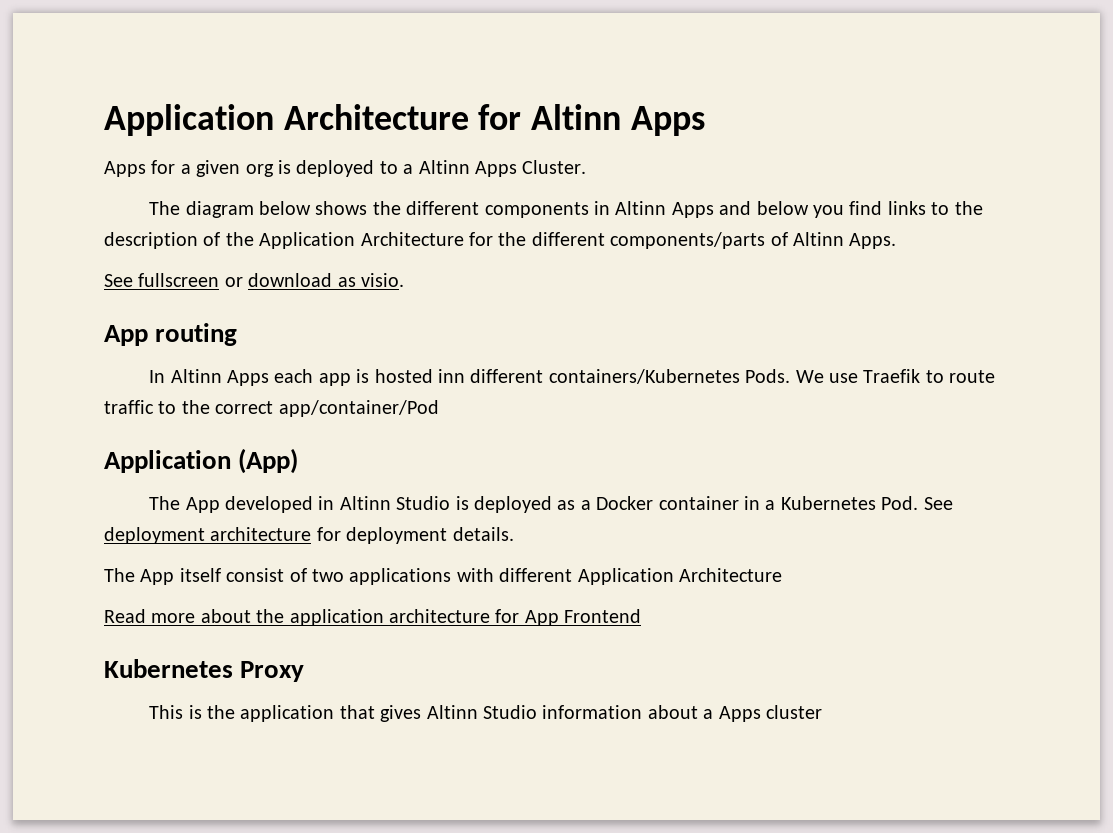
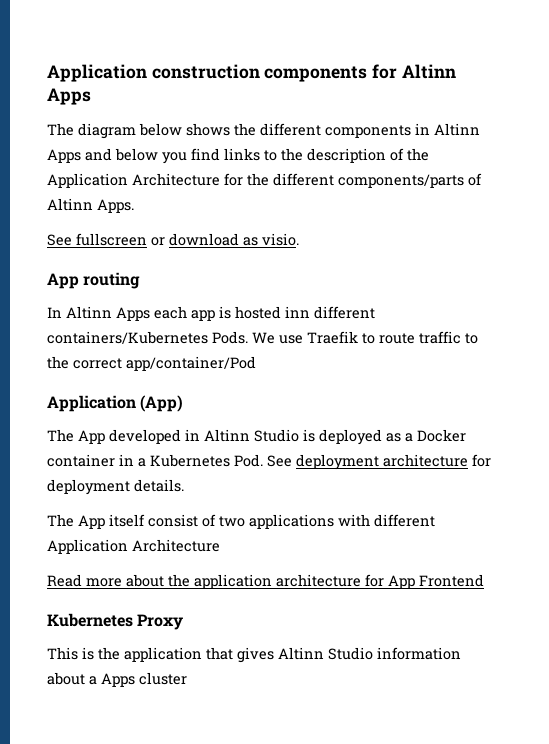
- Application Architecture for Altinn Apps
+ Application construction components for Altinn Apps
- Apps for a given org is deployed to a Altinn Apps Cluster.

